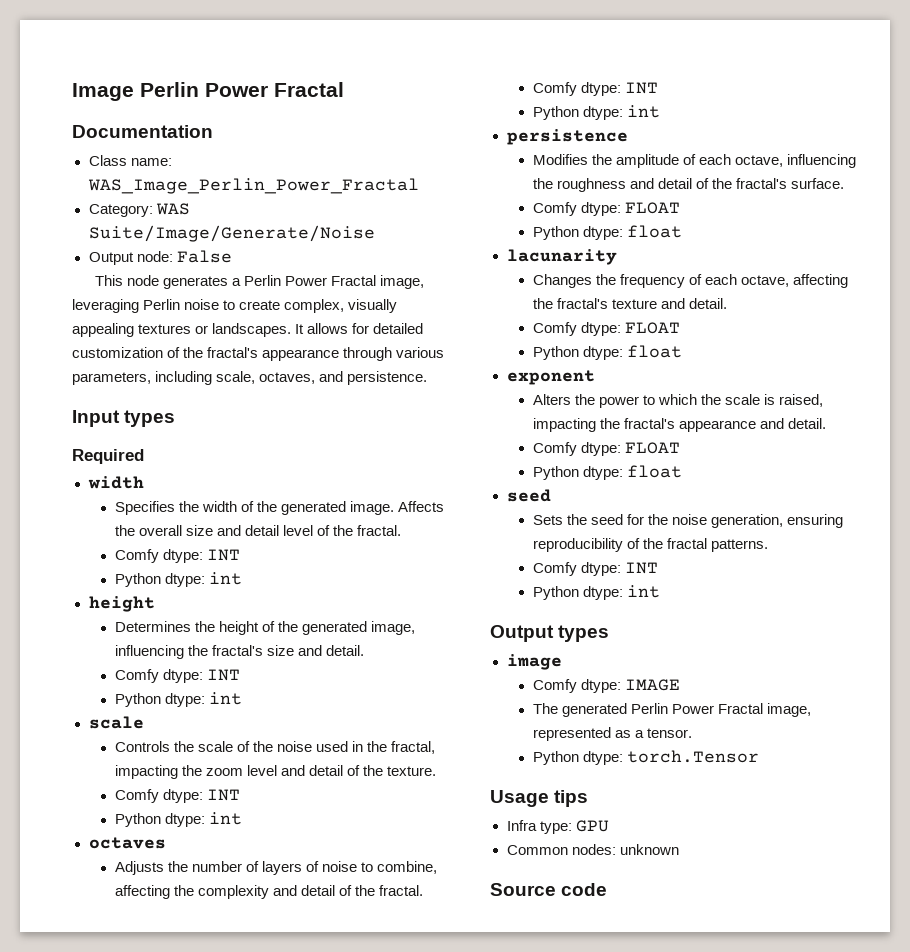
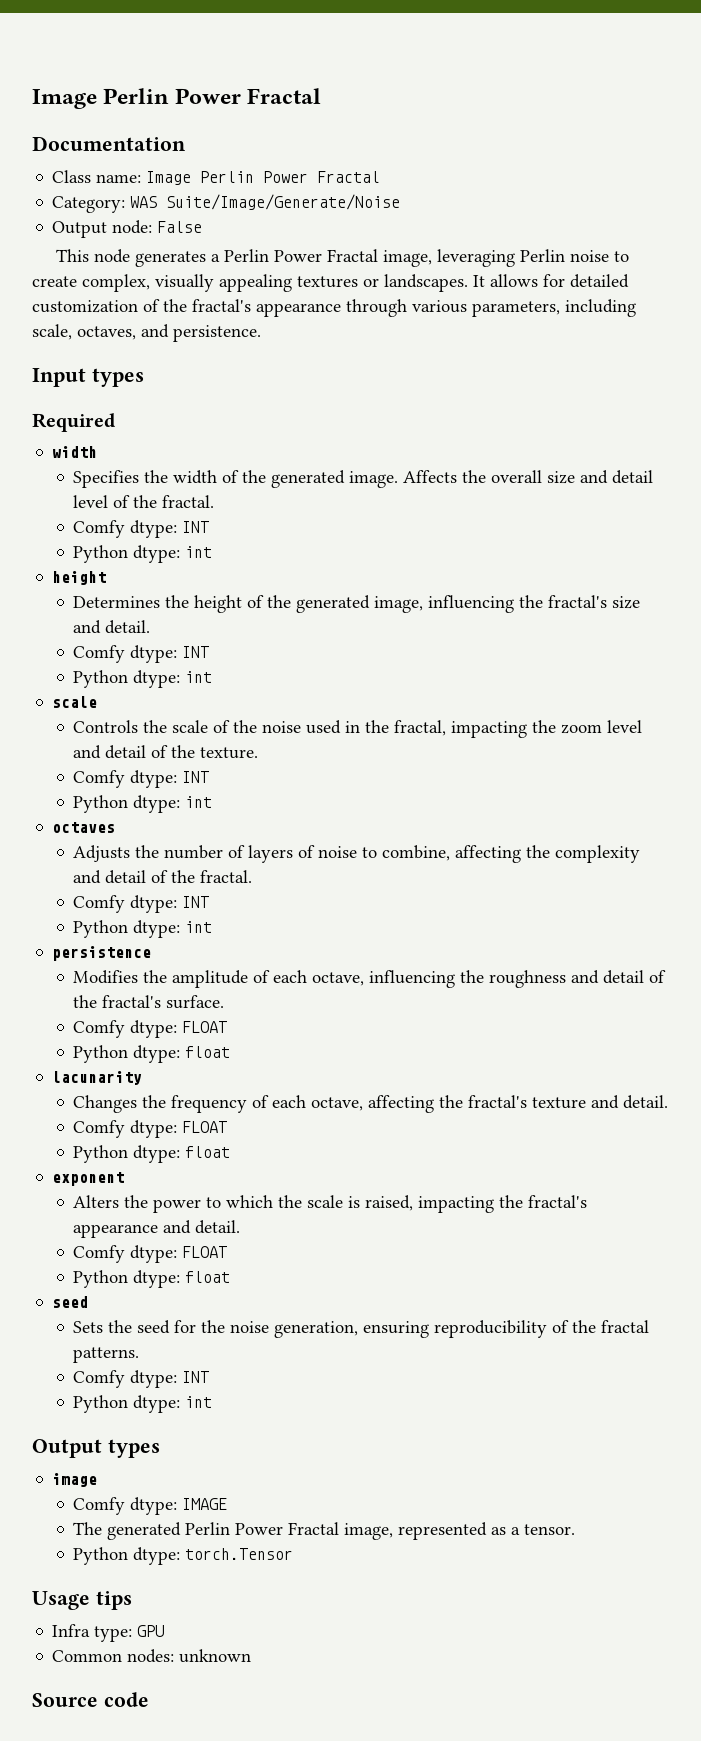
- Class name: WAS_Image_Perlin_Power_Fractal
+ Class name: Image Perlin Power Fractal

